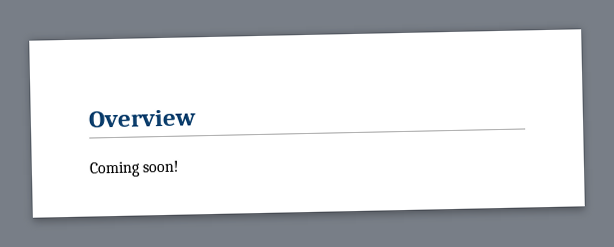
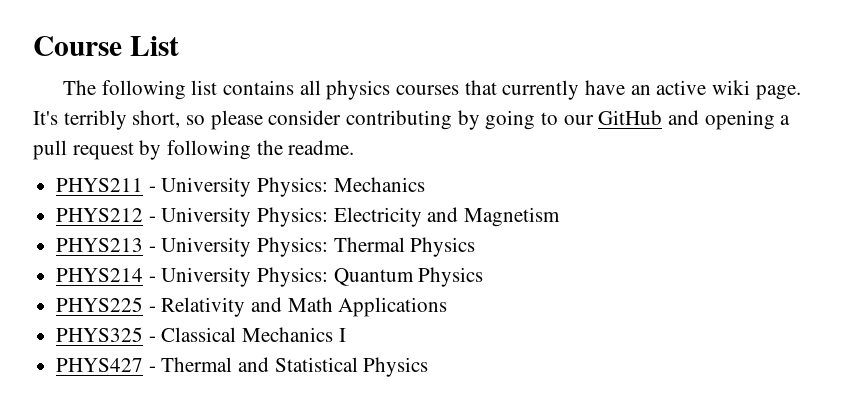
- Overview
- Coming soon!
+ Course List
+ The following list contains all physics courses that currently have an active wiki page. It's terribly short, so please consider contributing by going to our GitHub and opening a pull request by following the readme.
+ PHYS211 - University Physics: Mechanics
+ PHYS212 - University Physics: Electricity and Magnetism
+ PHYS213 - University Physics: Thermal Physics
+ PHYS214 - University Physics: Quantum Physics
+ PHYS225 - Relativity and Math Applications
+ PHYS325 - Classical Mechanics I
+ PHYS427 - Thermal and Statistical Physics

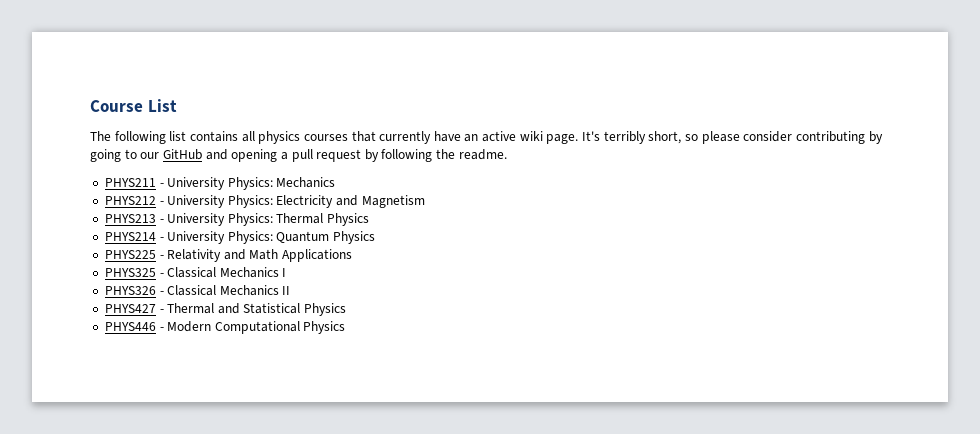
+ PHYS326 - Classical Mechanics II
+ PHYS446 - Modern Computational Physics

